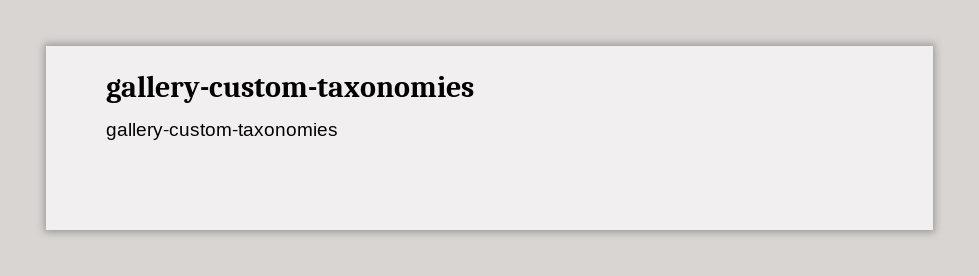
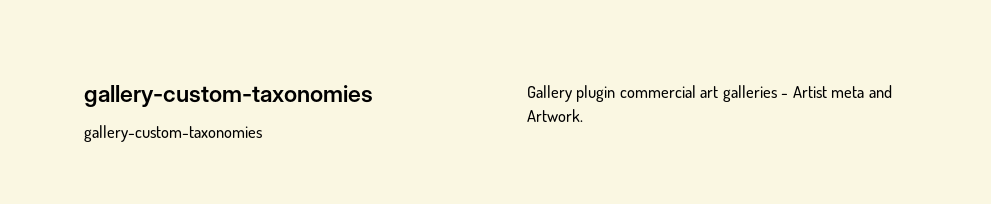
+ Gallery plugin commercial art galleries - Artist meta and Artwork.

